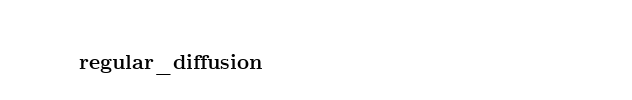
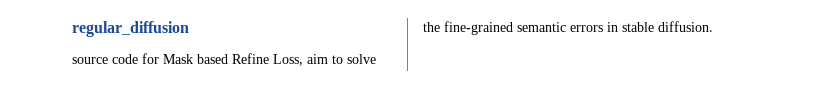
+ source code for Mask based Refine Loss, aim to solve the fine-grained semantic errors in stable diffusion.

